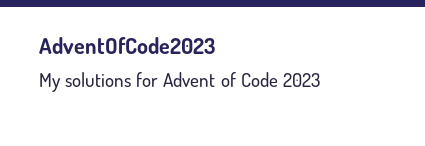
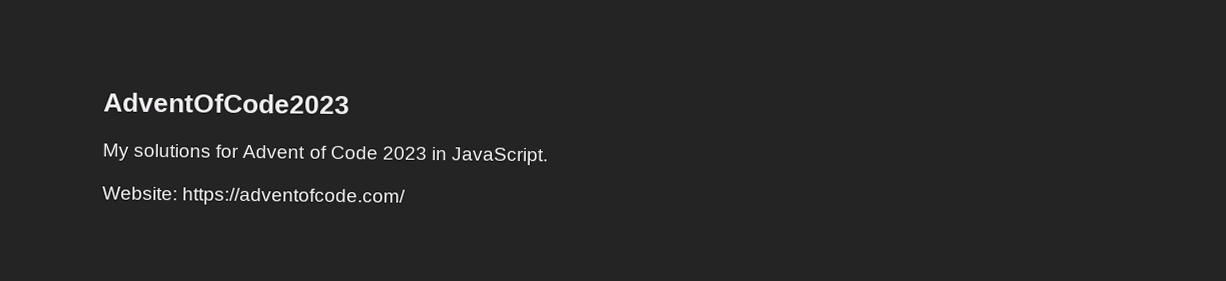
- My solutions for Advent of Code 2023
+ My solutions for Advent of Code 2023 in JavaScript.
+ Website: https://adventofcode.com/

